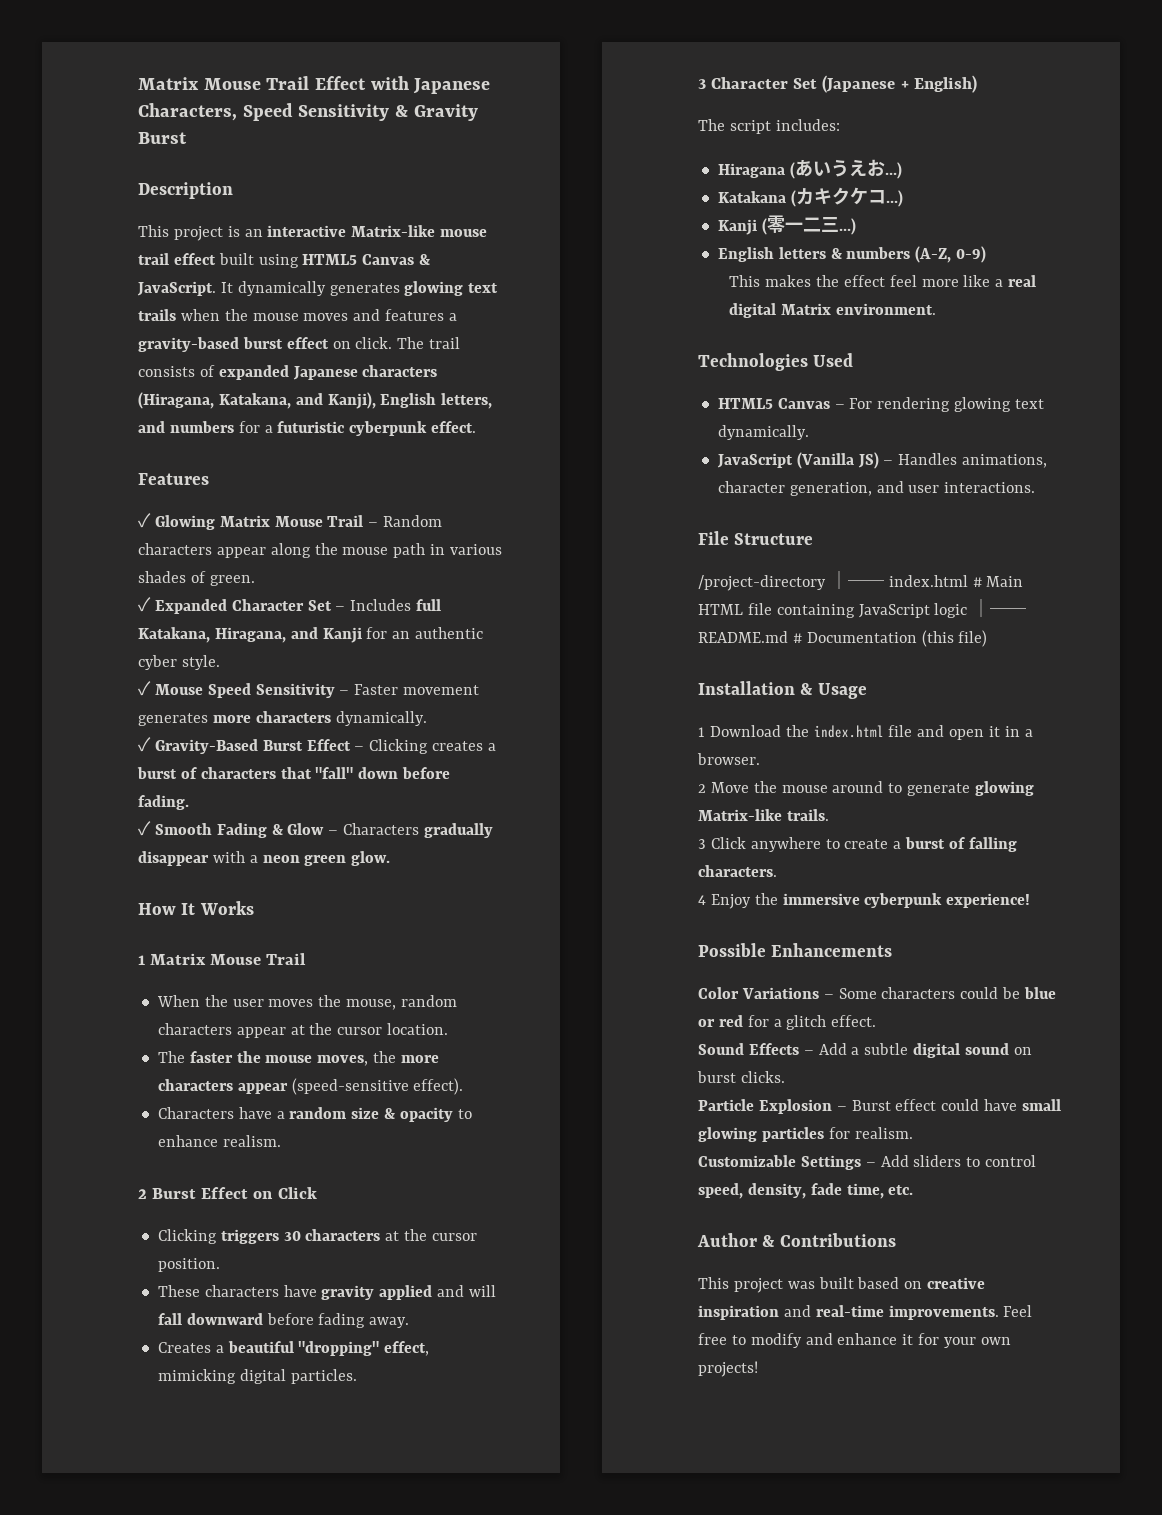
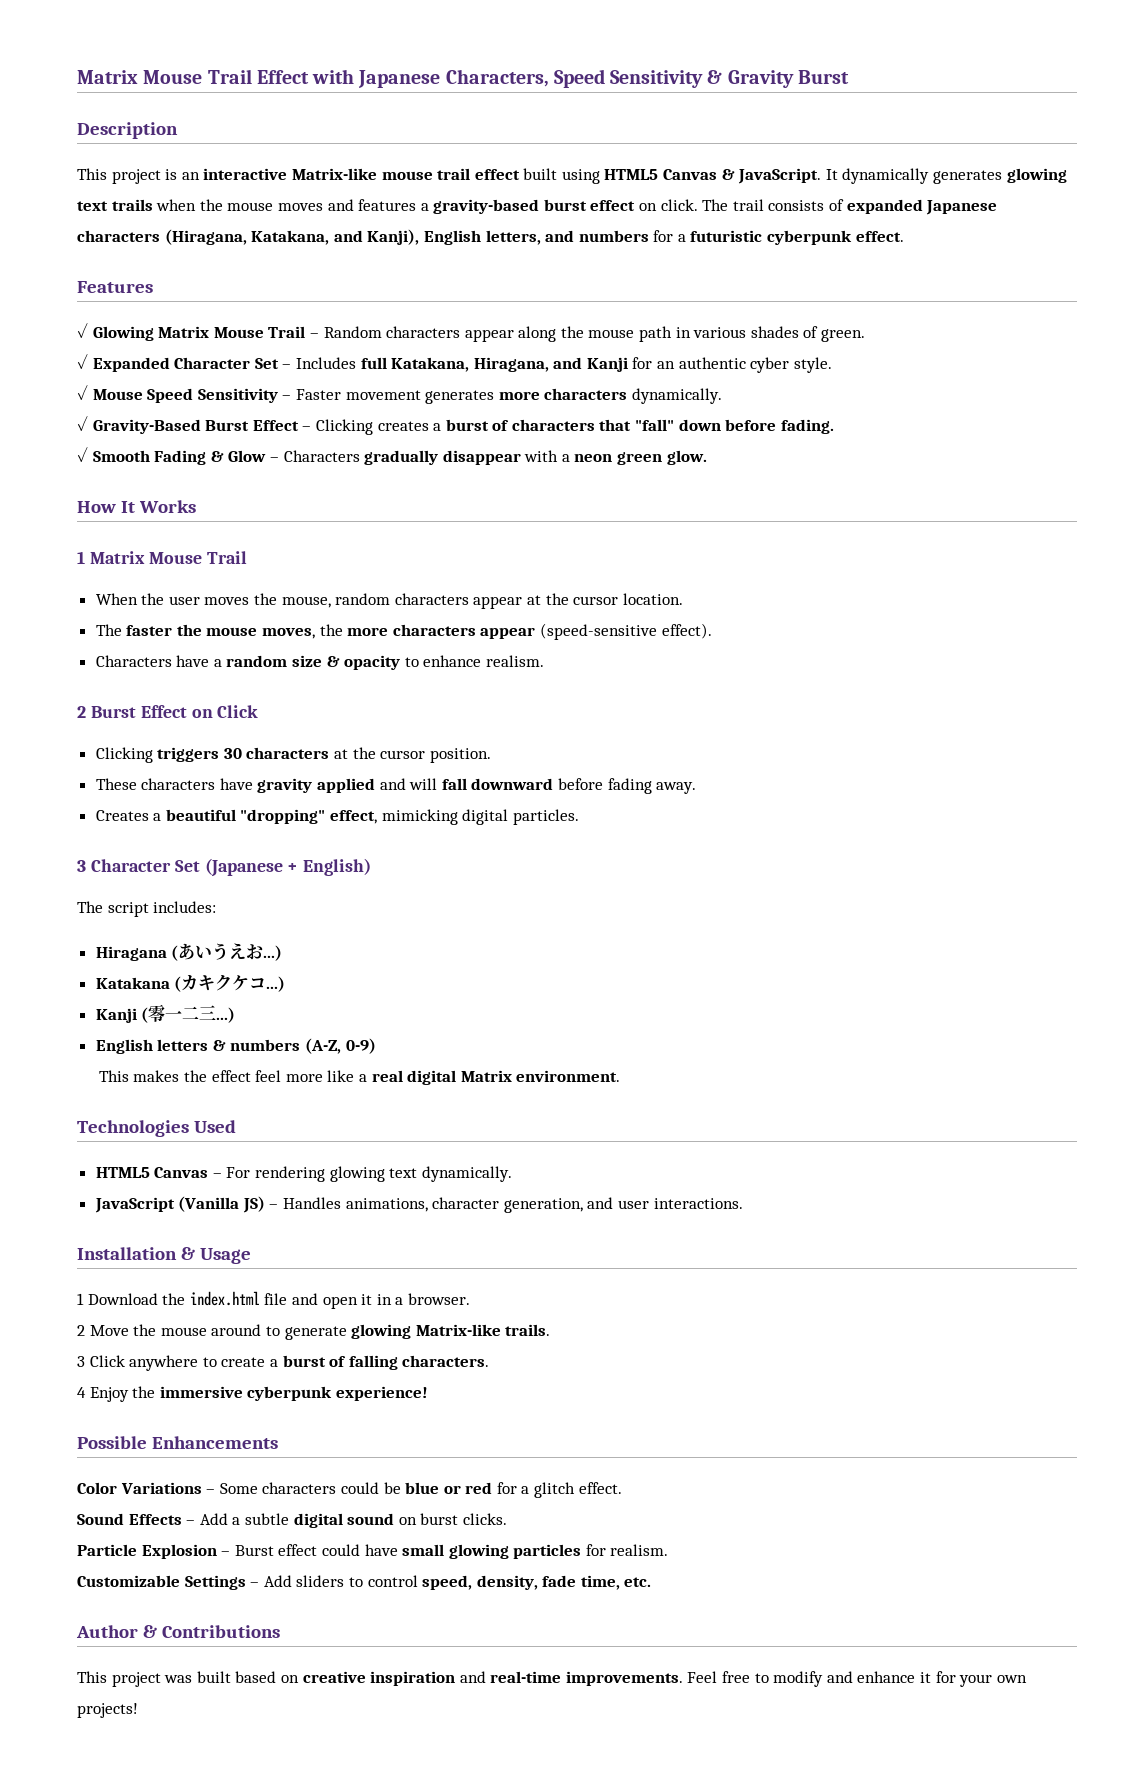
- File Structure
- /project-directory │── index.html # Main HTML file containing JavaScript logic │── README.md # Documentation (this file)

